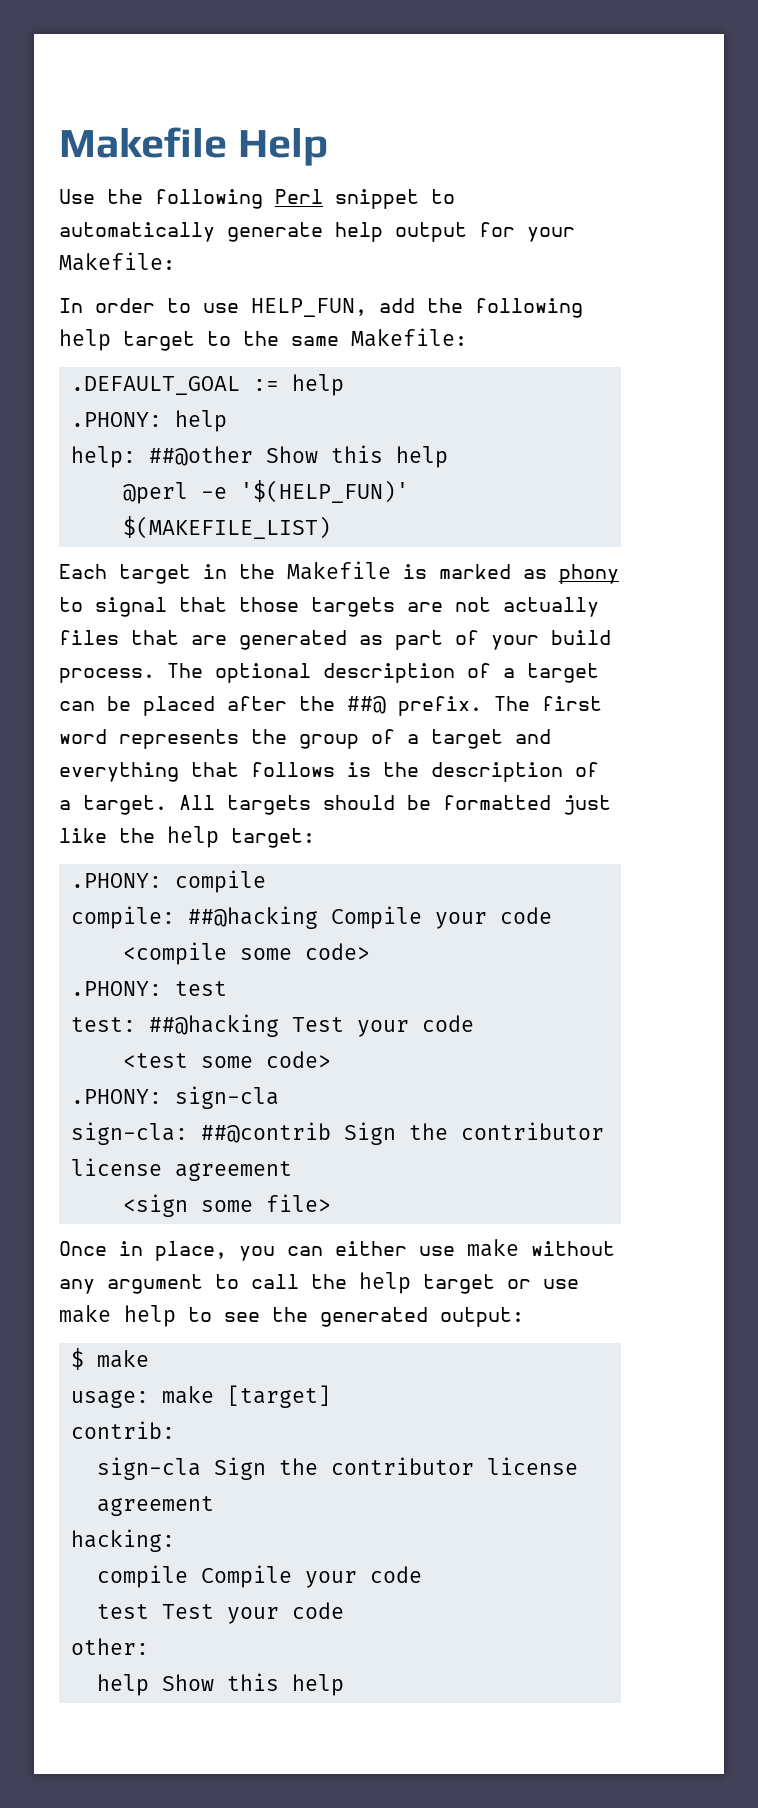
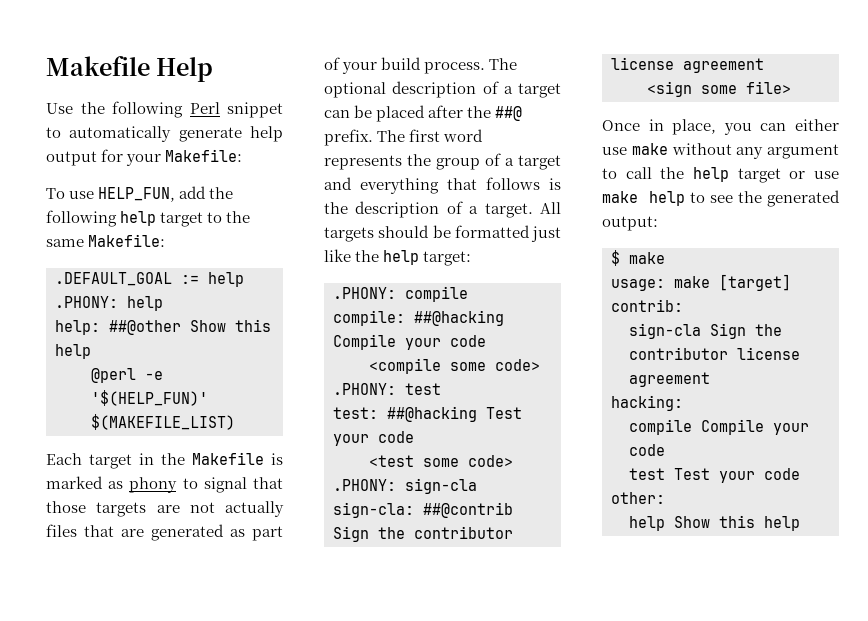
- In order to use HELP_FUN, add the following help target to the same Makefile:
+ To use HELP_FUN, add the following help target to the same Makefile:

